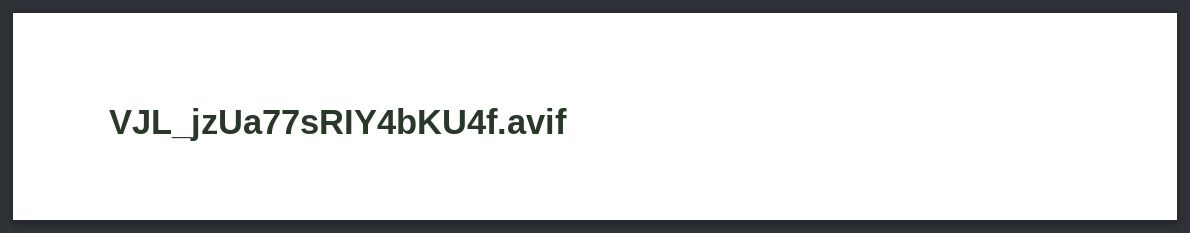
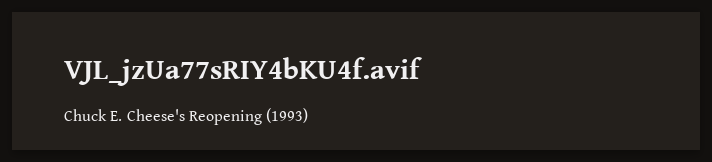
+ Chuck E. Cheese's Reopening (1993)

